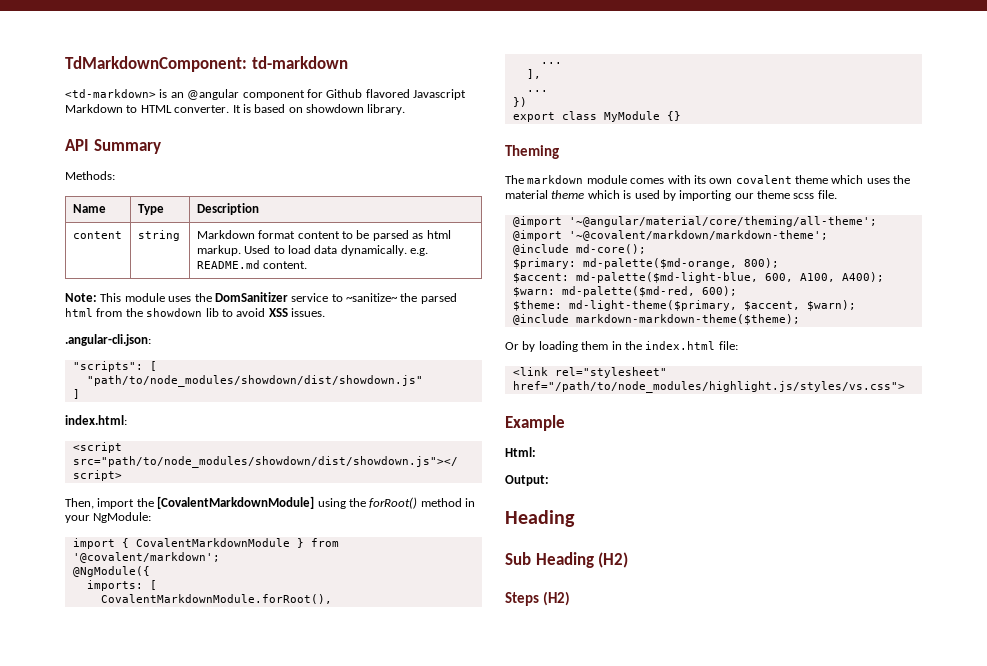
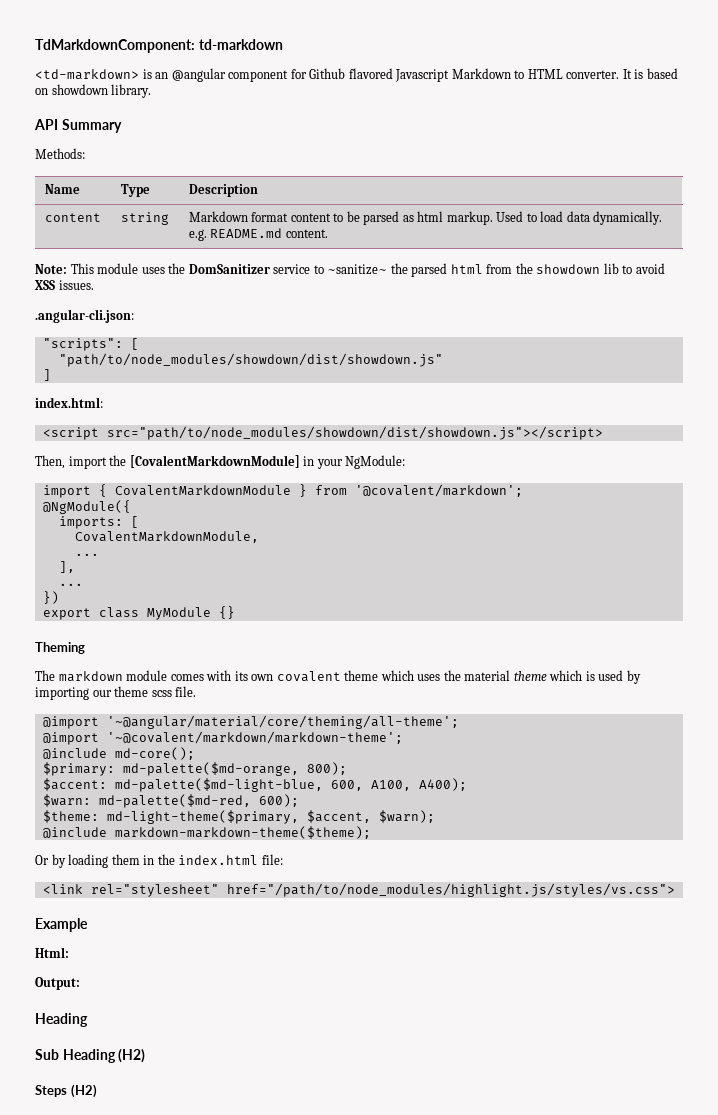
- Then, import the [CovalentMarkdownModule] using the forRoot() method in your NgModule:
+ Then, import the [CovalentMarkdownModule] in your NgModule:
- CovalentMarkdownModule.forRoot(),
+ CovalentMarkdownModule,

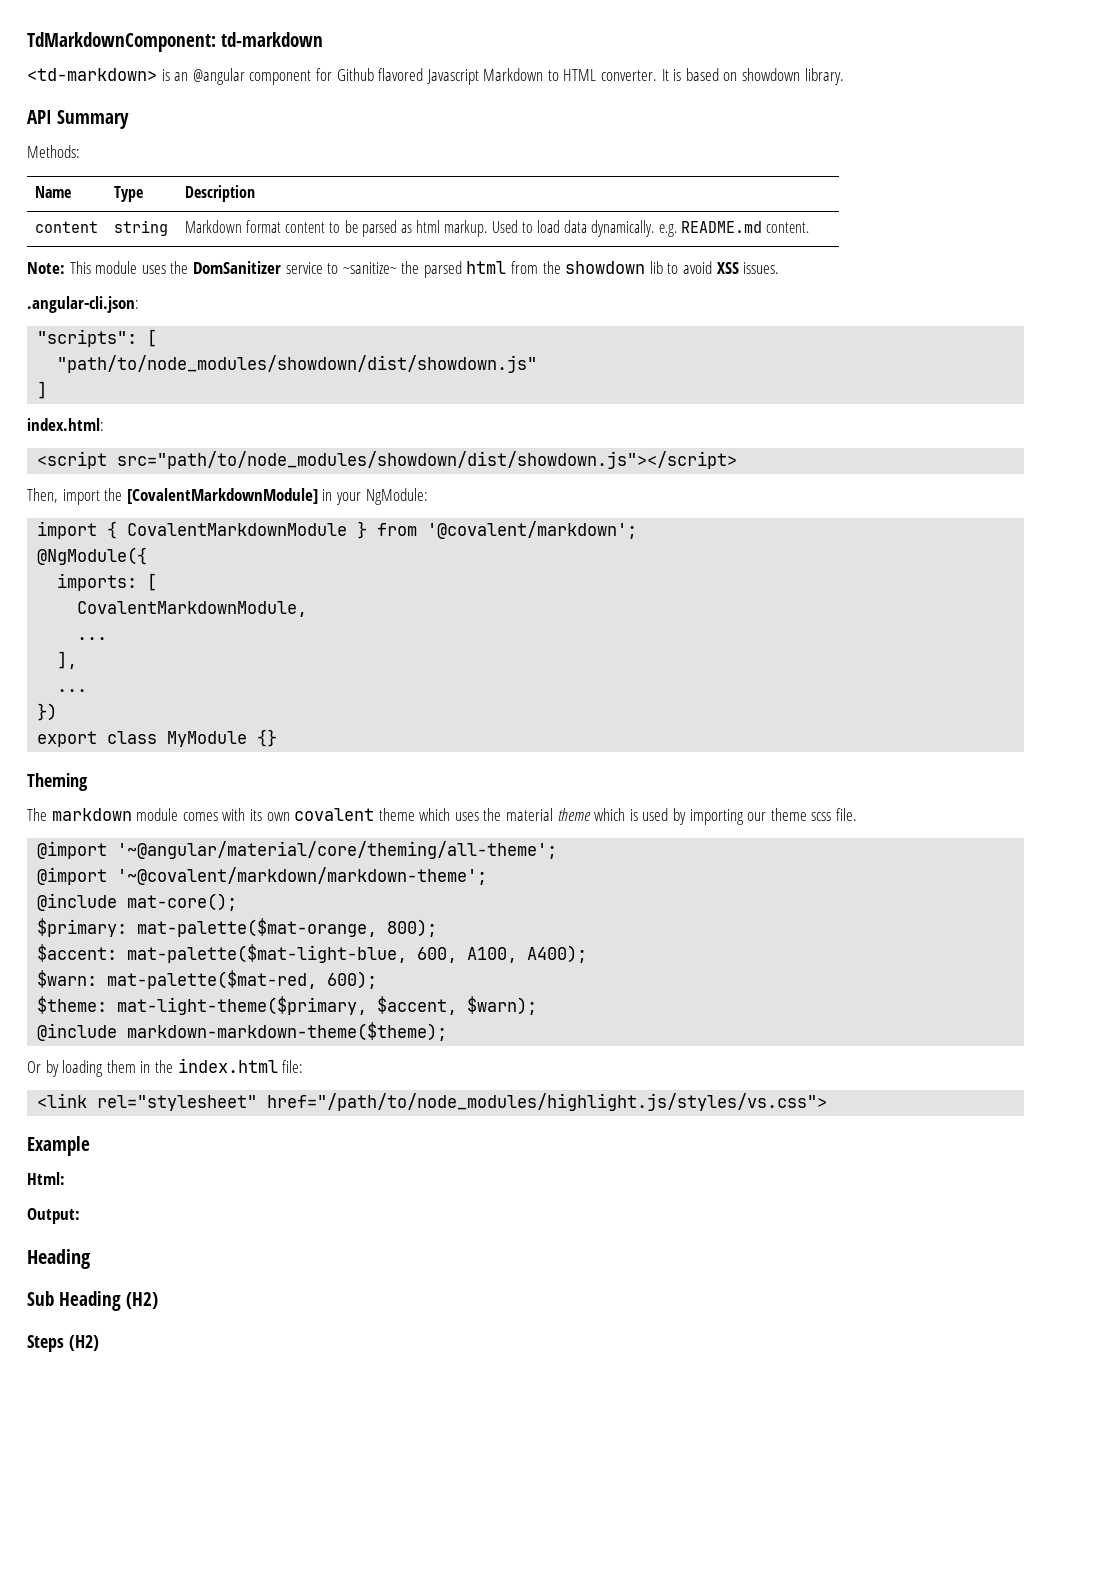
- @include md-core();
+ @include mat-core();
- $primary: md-palette($md-orange, 800);
+ $primary: mat-palette($mat-orange, 800);
- $accent: md-palette($md-light-blue, 600, A100, A400);
+ $accent: mat-palette($mat-light-blue, 600, A100, A400);
- $warn: md-palette($md-red, 600);
+ $warn: mat-palette($mat-red, 600);
- $theme: md-light-theme($primary, $accent, $warn);
+ $theme: mat-light-theme($primary, $accent, $warn);

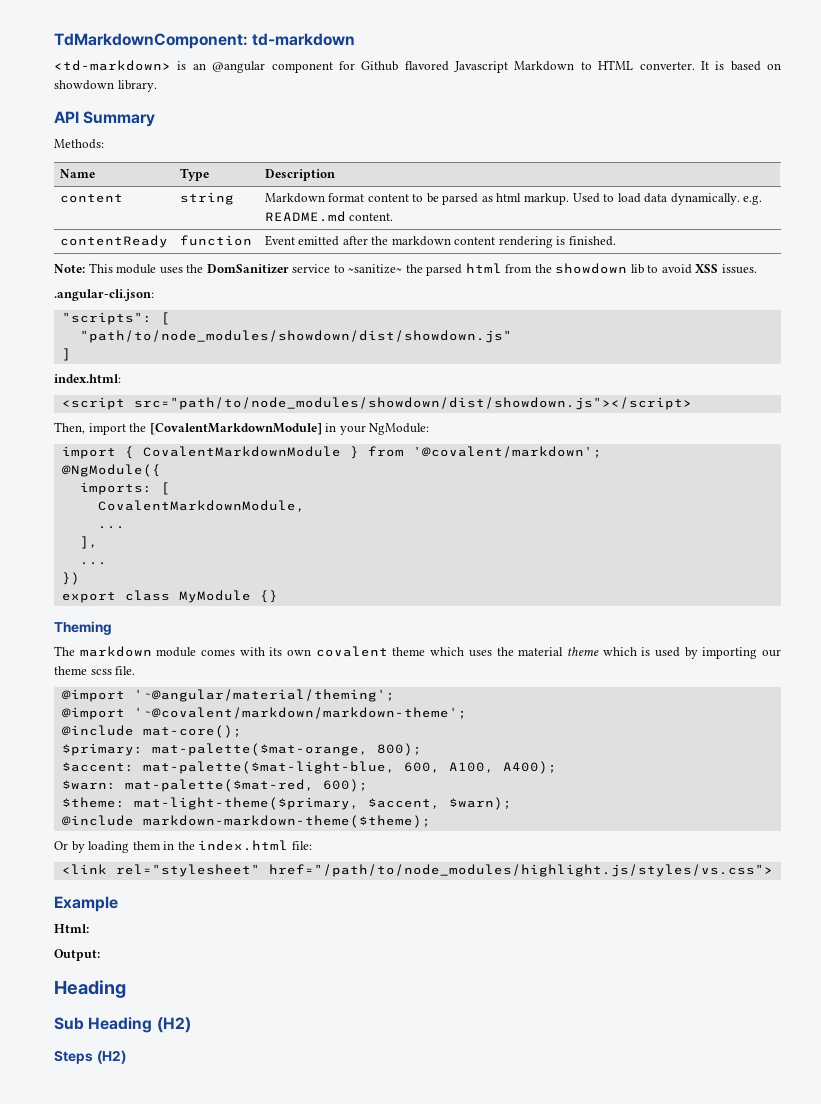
+ contentReady | function | Event emitted after the markdown content rendering is finished.
- @import '~@angular/material/core/theming/all-theme';
+ @import '~@angular/material/theming';

